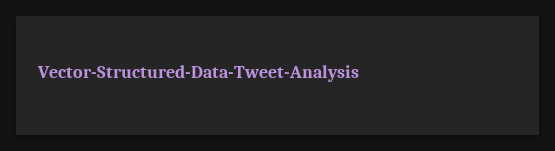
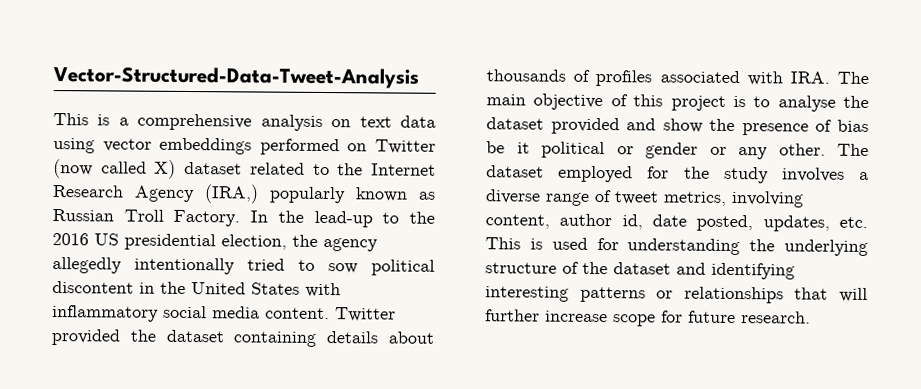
+ This is a comprehensive analysis on text data using vector embeddings performed on Twitter (now called X) dataset related to the Internet Research Agency (IRA,) popularly known as Russian Troll Factory. In the lead-up to the 2016 US presidential election, the agency allegedly intentionally tried to sow political discontent in the United States with inflammatory social media content. Twitter provided the dataset containing details about thousands of profiles associated with IRA. The main objective of this project is to analyse the dataset provided and show the presence of bias be it political or gender or any other. The dataset employed for the study involves a diverse range of tweet metrics, involving content, author id, date posted, updates, etc. This is used for understanding the underlying structure of the dataset and identifying interesting patterns or relationships that will further increase scope for future research.

